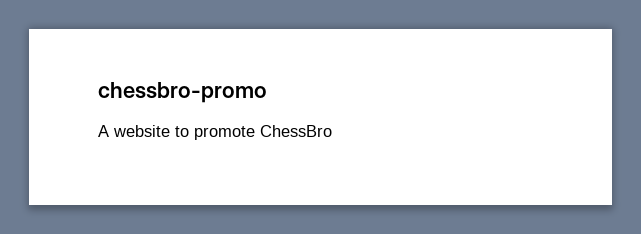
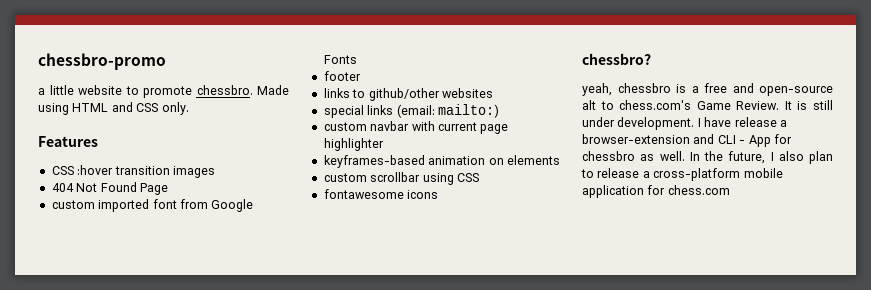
- A website to promote ChessBro
+ a little website to promote chessbro. Made using HTML and CSS only.
+ Features
+ CSS :hover transition images
+ 404 Not Found Page
+ custom imported font from Google Fonts
+ footer
+ links to github/other websites
+ special links (email: mailto:)
+ custom navbar with current page highlighter
+ keyframes-based animation on elements
+ custom scrollbar using CSS
+ fontawesome icons
+ chessbro?
+ yeah, chessbro is a free and open-source alt to chess.com's Game Review. It is still under development. I have release a browser-extension and CLI - App for chessbro as well. In the future, I also plan to release a cross-platform mobile application for chess.com

